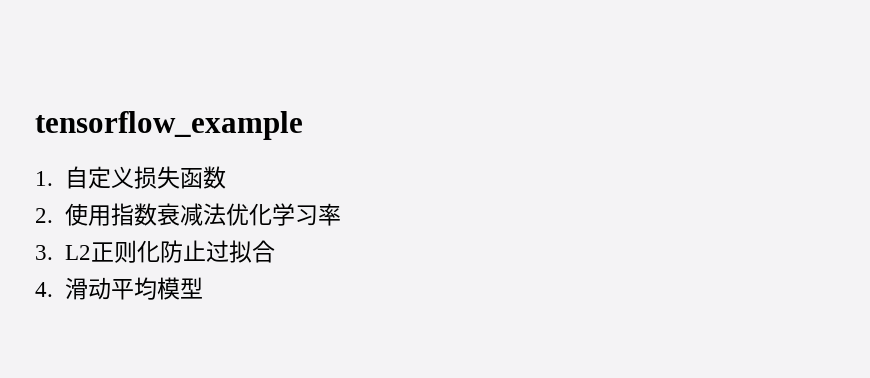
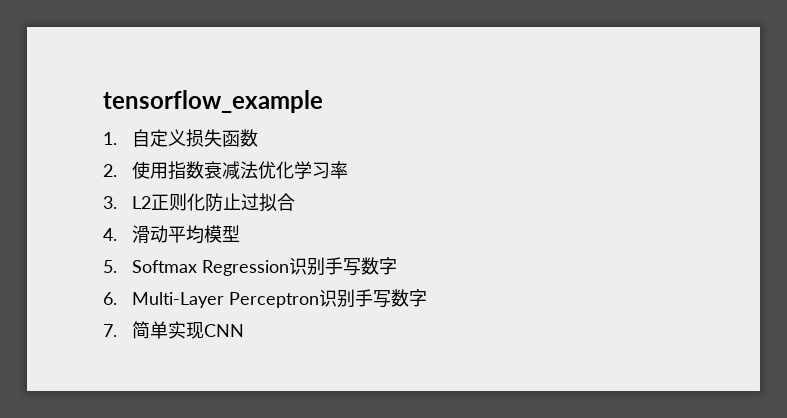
+ 5. Softmax Regression识别手写数字
+ 6. Multi-Layer Perceptron识别手写数字
+ 7.简单实现CNN

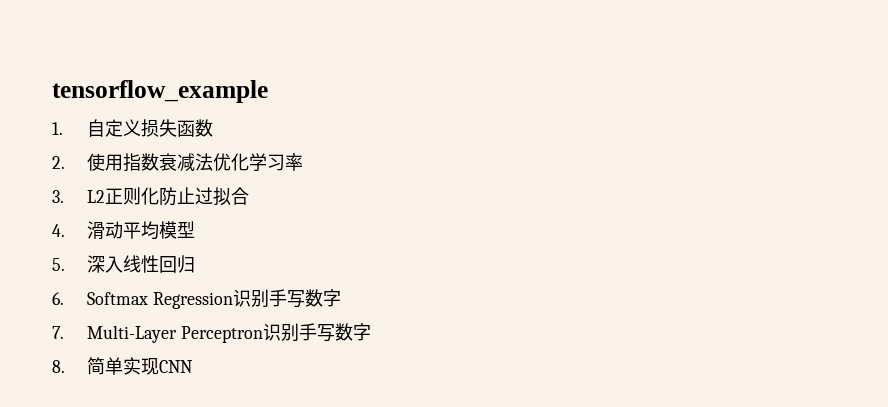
- 5. Softmax Regression识别手写数字
+ 5.深入线性回归
+ 6. Softmax Regression识别手写数字
- 6. Multi-Layer Perceptron识别手写数字
+ 7. Multi-Layer Perceptron识别手写数字
- 7.简单实现CNN
+ 8.简单实现CNN

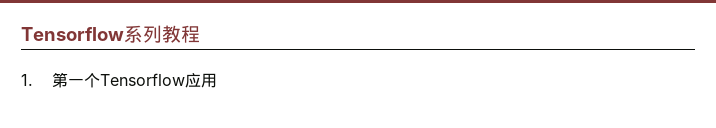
- tensorflow_example
- 1.自定义损失函数
- 2.使用指数衰减法优化学习率
- 3. L2正则化防止过拟合
- 4.滑动平均模型
- 5.深入线性回归
- 6. Softmax Regression识别手写数字
- 7. Multi-Layer Perceptron识别手写数字
- 8.简单实现CNN
+ Tensorflow系列教程
+ 1.第一个Tensorflow应用

